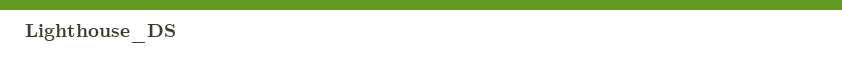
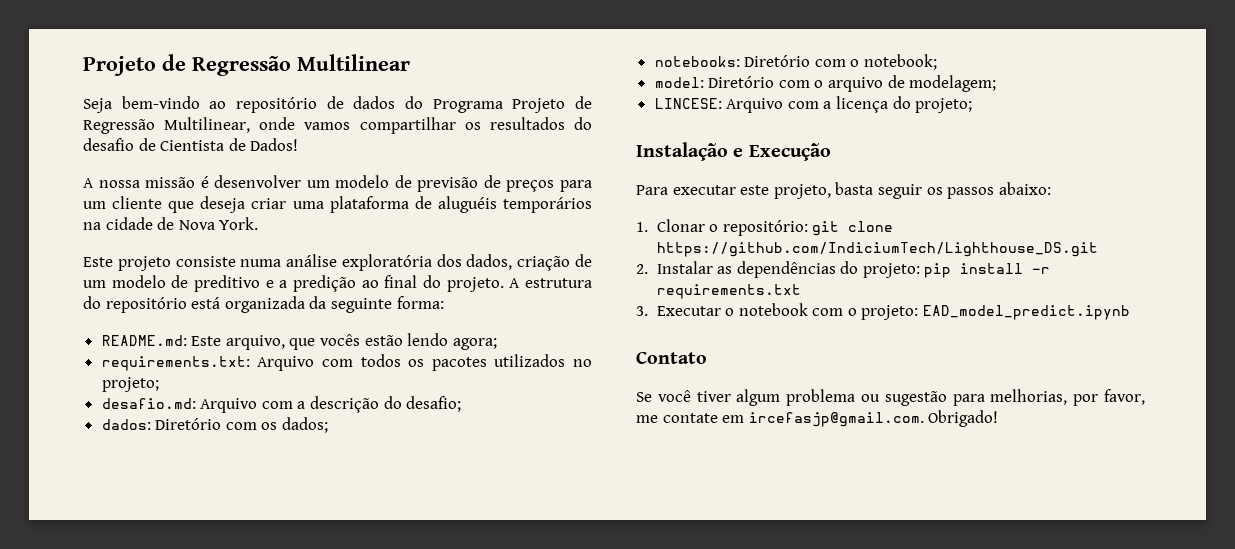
- Lighthouse_DS
+ Projeto de Regressão Multilinear
+ Seja bem-vindo ao repositório de dados do Programa Projeto de Regressão Multilinear, onde vamos compartilhar os resultados do desafio de Cientista de Dados!
+ A nossa missão é desenvolver um modelo de previsão de preços para um cliente que deseja criar uma plataforma de aluguéis temporários na cidade de Nova York.
+ Este projeto consiste numa análise exploratória dos dados, criação de um modelo de preditivo e a predição ao final do projeto. A estrutura do repositório está organizada da seguinte forma:
+ README.md: Este arquivo, que vocês estão lendo agora;
+ requirements.txt: Arquivo com todos os pacotes utilizados no projeto;
+ desafio.md: Arquivo com a descrição do desafio;
+ dados: Diretório com os dados;
+ notebooks: Diretório com o notebook;
+ model: Diretório com o arquivo de modelagem;
+ LINCESE: Arquivo com a licença do projeto;
+ Instalação e Execução
+ Para executar este projeto, basta seguir os passos abaixo:
+ 1. Clonar o repositório: git clone https://github.com/IndiciumTech/Lighthouse_DS.git
+ 2. Instalar as dependências do projeto: pip install -r requirements.txt
+ 3. Executar o notebook com o projeto: EAD_model_predict.ipynb
+ Contato
+ Se você tiver algum problema ou sugestão para melhorias, por favor, me contate em ircefasjp@gmail.com. Obrigado!

